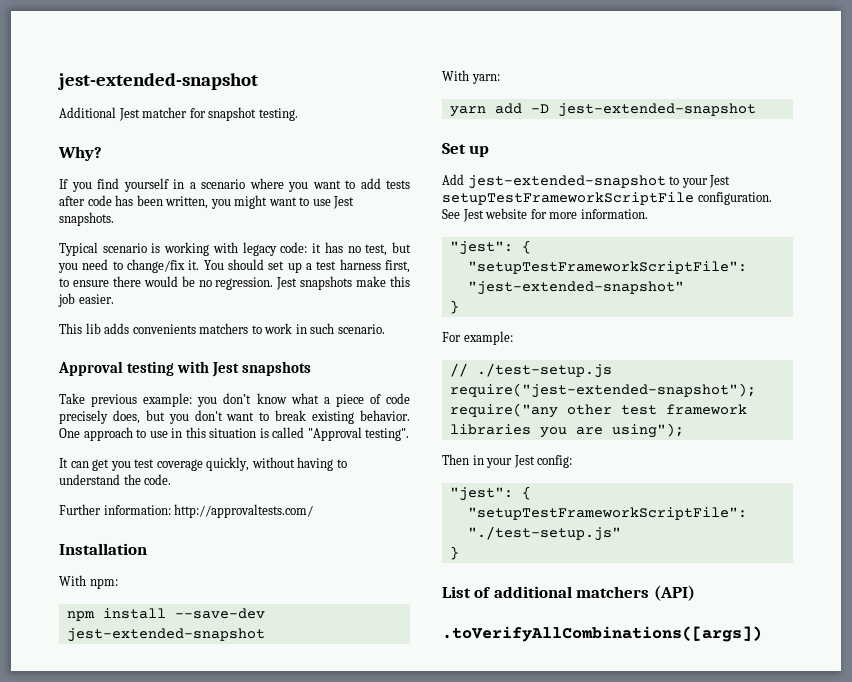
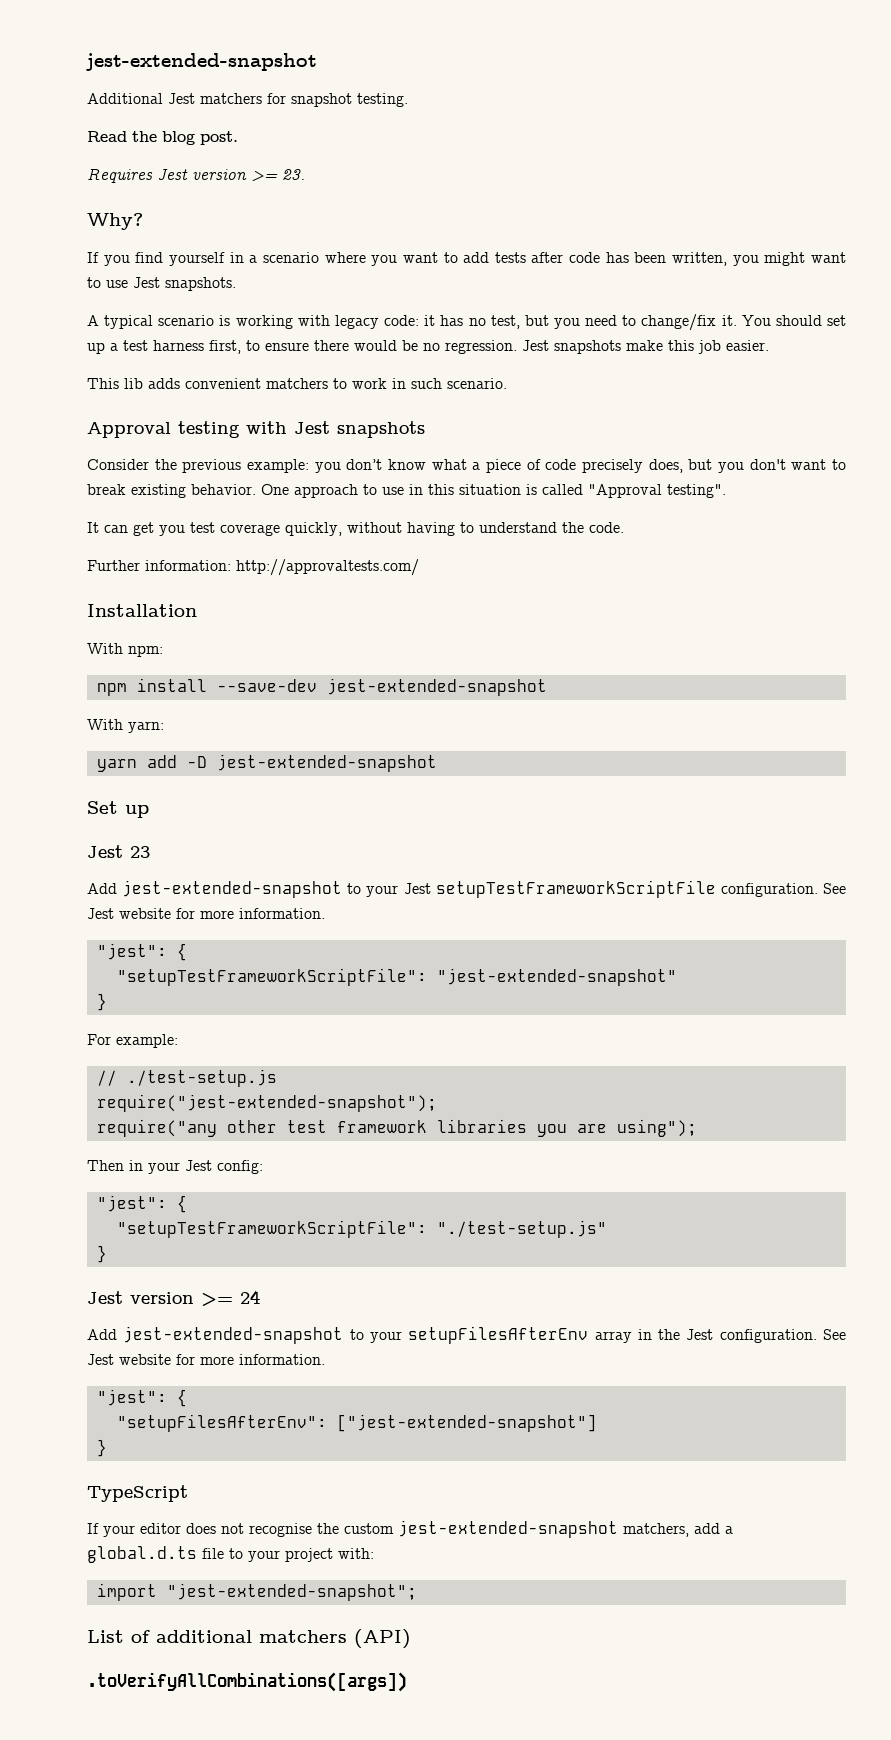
- Additional Jest matcher for snapshot testing.
+ Additional Jest matchers for snapshot testing.
+ Read the blog post.
+ Requires Jest version >= 23.
- Typical scenario is working with legacy code: it has no test, but you need to change/fix it.
+ A typical scenario is working with legacy code: it has no test, but you need to change/fix it.
- This lib adds convenients matchers to work in such scenario.
+ This lib adds convenient matchers to work in such scenario.
- Take previous example: you don’t know what a piece of code precisely does, but you don't want to break existing behavior.
+ Consider the previous example: you don’t know what a piece of code precisely does, but you don't want to break existing behavior.
+ Jest 23
+ Jest version >= 24
+ Add jest-extended-snapshot to your setupFilesAfterEnv array in the Jest configuration. See Jest website for more information.
+ "jest": {
+ "setupFilesAfterEnv": ["jest-extended-snapshot"]
+ }
+ TypeScript
+ If your editor does not recognise the custom jest-extended-snapshot matchers, add a global.d.ts file to your project with:
+ import "jest-extended-snapshot";

